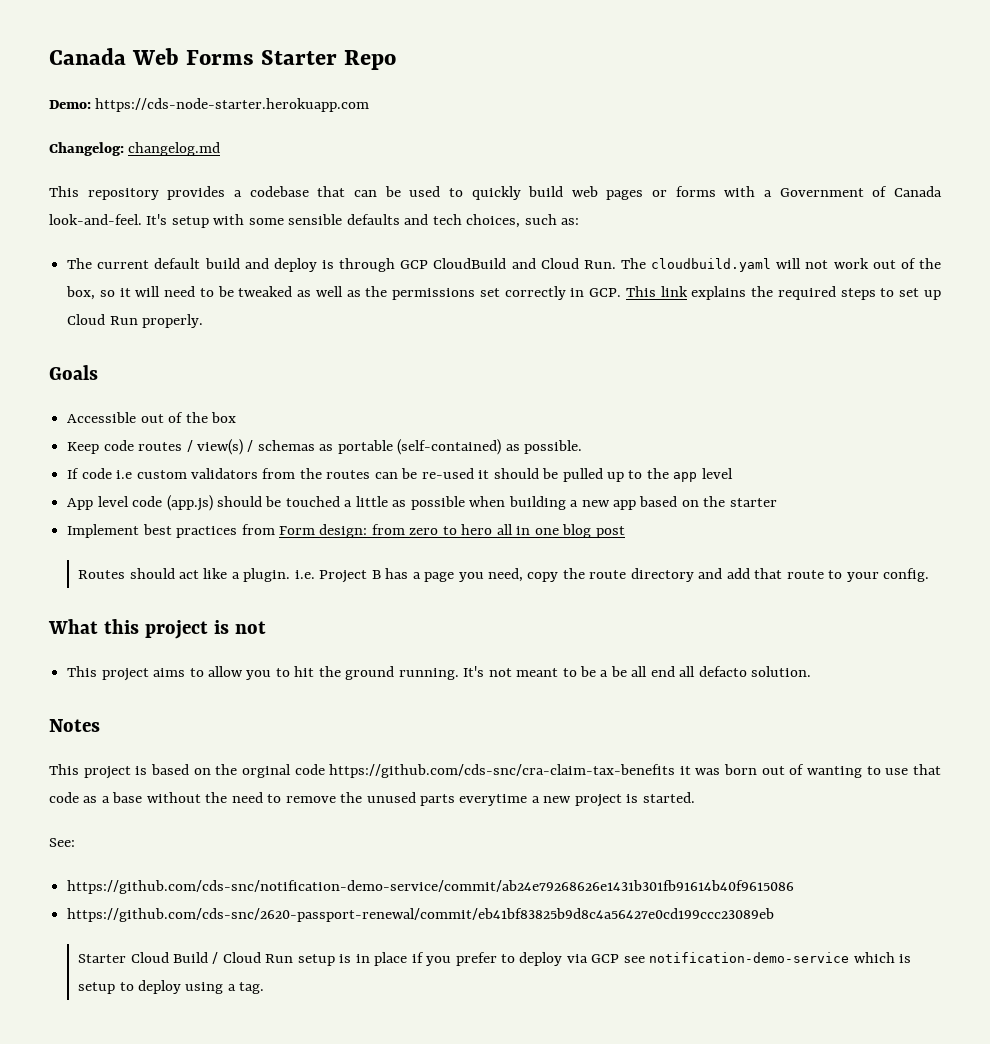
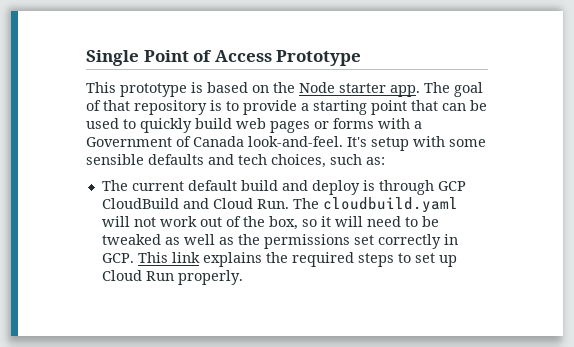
- Canada Web Forms Starter Repo
- Demo: https://cds-node-starter.herokuapp.com
- Changelog: changelog.md
- This repository provides a codebase that can be used to quickly build web pages or forms with a Government of Canada look-and-feel.
+ Single Point of Access Prototype
+ This prototype is based on the Node starter app. The goal of that repository is to provide a starting point that can be used to quickly build web pages or forms with a Government of Canada look-and-feel.
- Goals
- Accessible out of the box
- Keep code routes / view(s) / schemas as portable (self-contained) as possible.
- If code i.e custom validators from the routes can be re-used it should be pulled up to the app level
- App level code (app.js) should be touched a little as possible when building a new app based on the starter
- Implement best practices from Form design: from zero to hero all in one blog post
- Routes should act like a plugin. i.e. Project B has a page you need, copy the route directory and add that route to your config.
- What this project is not
- This project aims to allow you to hit the ground running. It's not meant to be a be all end all defacto solution.
- Notes
- This project is based on the orginal code https://github.com/cds-snc/cra-claim-tax-benefits it was born out of wanting to use that code as a base without the need to remove the unused parts everytime a new project is started.
- See:
- https://github.com/cds-snc/notification-demo-service/commit/ab24e79268626e1431b301fb91614b40f9615086
- https://github.com/cds-snc/2620-passport-renewal/commit/eb41bf83825b9d8c4a56427e0cd199ccc23089eb
- Starter Cloud Build / Cloud Run setup is in place if you prefer to deploy via GCP see notification-demo-service which is setup to deploy using a tag.

